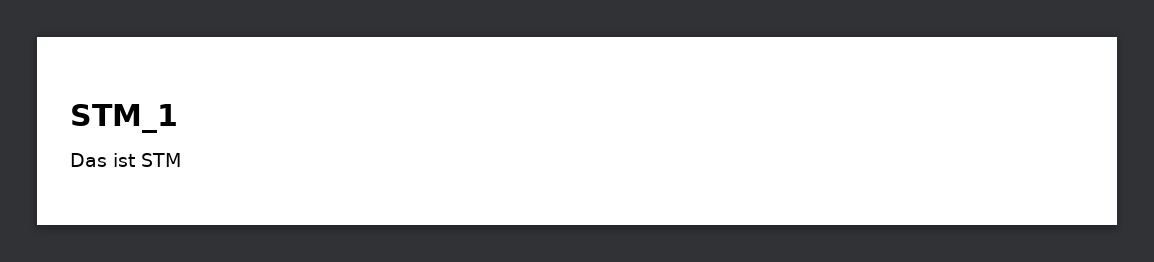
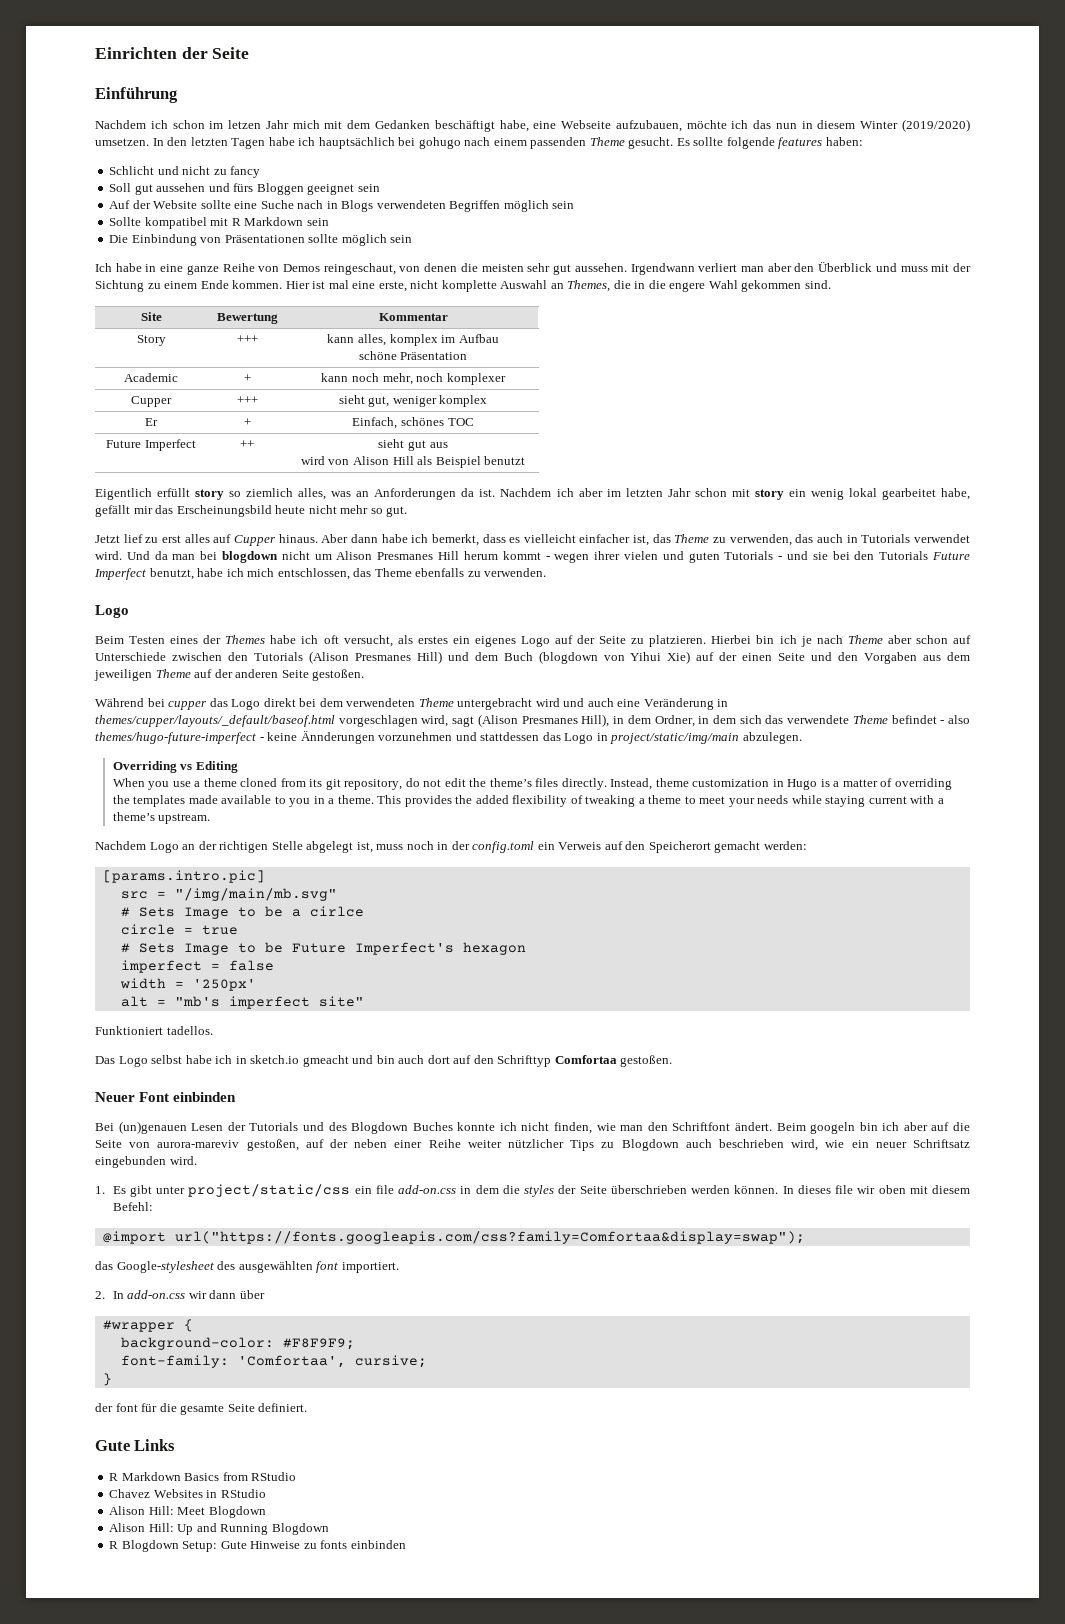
- STM_1
- Das ist STM
+ Einrichten der Seite
+ Einführung
+ Nachdem ich schon im letzen Jahr mich mit dem Gedanken beschäftigt habe, eine Webseite aufzubauen, möchte ich das nun in diesem Winter (2019/2020) umsetzen. In den letzten Tagen habe ich hauptsächlich bei gohugo nach einem passenden Theme gesucht. Es sollte folgende features haben:
+ Schlicht und nicht zu fancy
+ Soll gut aussehen und fürs Bloggen geeignet sein
+ Auf der Website sollte eine Suche nach in Blogs verwendeten Begriffen möglich sein
+ Sollte kompatibel mit R Markdown sein
+ Die Einbindung von Präsentationen sollte möglich sein
+ Ich habe in eine ganze Reihe von Demos reingeschaut, von denen die meisten sehr gut aussehen. Irgendwann verliert man aber den Überblick und muss mit der Sichtung zu einem Ende kommen. Hier ist mal eine erste, nicht komplette Auswahl an Themes, die in die engere Wahl gekommen sind.
+ Site | Bewertung | Kommentar
+ Story | +++ | kann alles, komplex im Aufbau
+ schöne Präsentation
+ Academic | + | kann noch mehr, noch komplexer
+ Cupper | +++ | sieht gut, weniger komplex
+ Er | + | Einfach, schönes TOC
+ Future Imperfect | ++ | sieht gut aus
+ wird von Alison Hill als Beispiel benutzt
+ Eigentlich erfüllt story so ziemlich alles, was an Anforderungen da ist. Nachdem ich aber im letzten Jahr schon mit story ein wenig lokal gearbeitet habe, gefällt mir das Erscheinungsbild heute nicht mehr so gut.
+ Jetzt lief zu erst alles auf Cupper hinaus. Aber dann habe ich bemerkt, dass es vielleicht einfacher ist, das Theme zu verwenden, das auch in Tutorials verwendet wird. Und da man bei blogdown nicht um Alison Presmanes Hill herum kommt - wegen ihrer vielen und guten Tutorials - und sie bei den Tutorials Future Imperfect benutzt, habe ich mich entschlossen, das Theme ebenfalls zu verwenden.
+ Logo
+ Beim Testen eines der Themes habe ich oft versucht, als erstes ein eigenes Logo auf der Seite zu platzieren. Hierbei bin ich je nach Theme aber schon auf Unterschiede zwischen den Tutorials (Alison Presmanes Hill) und dem Buch (blogdown von Yihui Xie) auf der einen Seite und den Vorgaben aus dem jeweiligen Theme auf der anderen Seite gestoßen.
+ Während bei cupper das Logo direkt bei dem verwendeten Theme untergebracht wird und auch eine Veränderung in themes/cupper/layouts/_default/baseof.html vorgeschlagen wird, sagt (Alison Presmanes Hill), in dem Ordner, in dem sich das verwendete Theme befindet - also themes/hugo-future-imperfect - keine Ännderungen vorzunehmen und stattdessen das Logo in project/static/img/main abzulegen.
+ Overriding vs Editing
+ When you use a theme cloned from its git repository, do not edit the theme’s files directly. Instead, theme customization in Hugo is a matter of overriding the templates made available to you in a theme. This provides the added flexibility of tweaking a theme to meet your needs while staying current with a theme’s upstream.
+ Nachdem Logo an der richtigen Stelle abgelegt ist, muss noch in der config.toml ein Verweis auf den Speicherort gemacht werden:
+ [params.intro.pic]
+ src = "/img/main/mb.svg"
+ # Sets Image to be a cirlce
+ circle = true
+ # Sets Image to be Future Imperfect's hexagon
+ imperfect = false
+ width = '250px'
+ alt = "mb's imperfect site"
+ Funktioniert tadellos.
+ Das Logo selbst habe ich in sketch.io gmeacht und bin auch dort auf den Schrifttyp Comfortaa gestoßen.
+ Neuer Font einbinden
+ Bei (un)genauen Lesen der Tutorials und des Blogdown Buches konnte ich nicht finden, wie man den Schriftfont ändert. Beim googeln bin ich aber auf die Seite von aurora-mareviv gestoßen, auf der neben einer Reihe weiter nützlicher Tips zu Blogdown auch beschrieben wird, wie ein neuer Schriftsatz eingebunden wird.
+ 1. Es gibt unter project/static/css ein file add-on.css in dem die styles der Seite überschrieben werden können. In dieses file wir oben mit diesem Befehl:
+ @import url("https://fonts.googleapis.com/css?family=Comfortaa&display=swap");
+ das Google-stylesheet des ausgewählten font importiert.
+ 2. In add-on.css wir dann über
+ #wrapper {
+ background-color: #F8F9F9;
+ font-family: 'Comfortaa', cursive;
+ }
+ der font für die gesamte Seite definiert.
+ Gute Links
+ R Markdown Basics from RStudio
+ Chavez Websites in RStudio
+ Alison Hill: Meet Blogdown
+ Alison Hill: Up and Running Blogdown
+ R Blogdown Setup: Gute Hinweise zu fonts einbinden

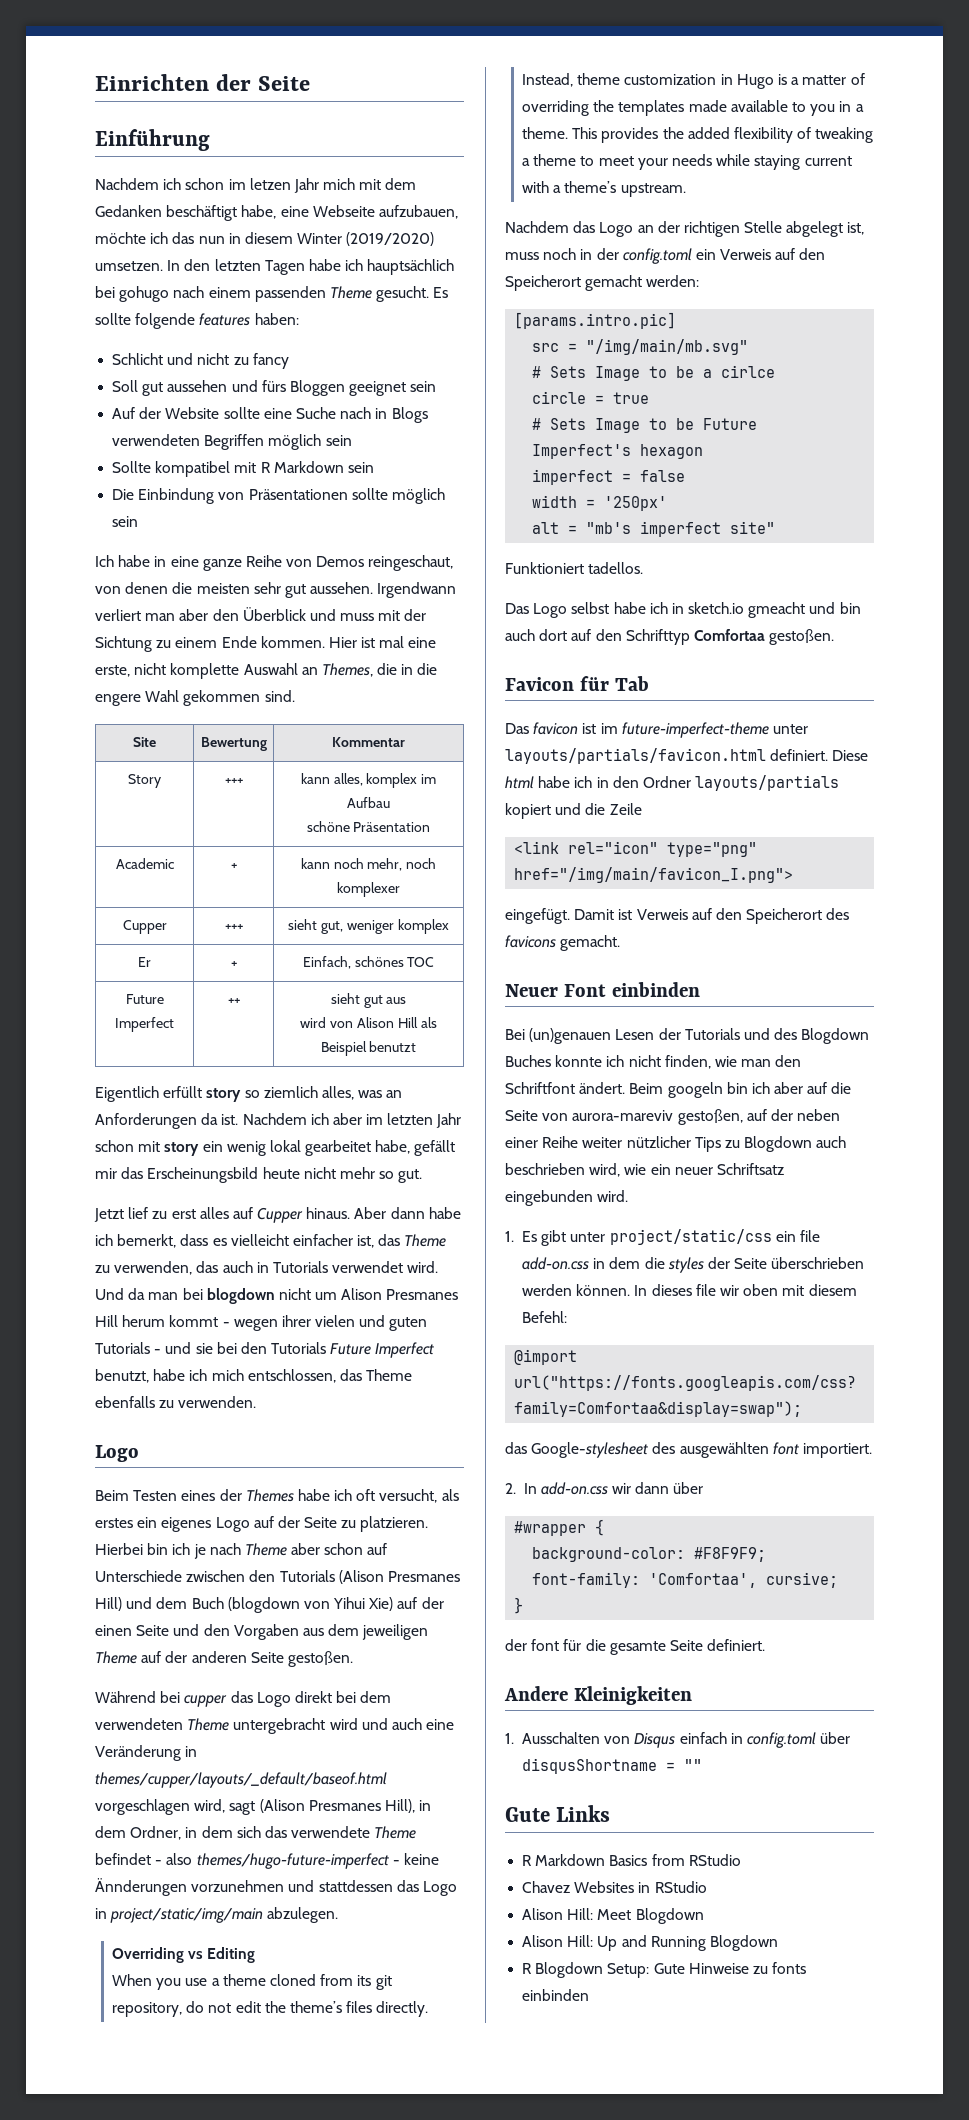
- Nachdem Logo an der richtigen Stelle abgelegt ist, muss noch in der config.toml ein Verweis auf den Speicherort gemacht werden:
+ Nachdem das Logo an der richtigen Stelle abgelegt ist, muss noch in der config.toml ein Verweis auf den Speicherort gemacht werden:
+ Favicon für Tab
+ Das favicon ist im future-imperfect-theme unter layouts/partials/favicon.html definiert. Diese html habe ich in den Ordner layouts/partials kopiert und die Zeile
+ <link rel="icon" type="png" href="/img/main/favicon_I.png">
+ eingefügt. Damit ist Verweis auf den Speicherort des favicons gemacht.
+ Andere Kleinigkeiten
+ 1. Ausschalten von Disqus einfach in config.toml über disqusShortname = ""

